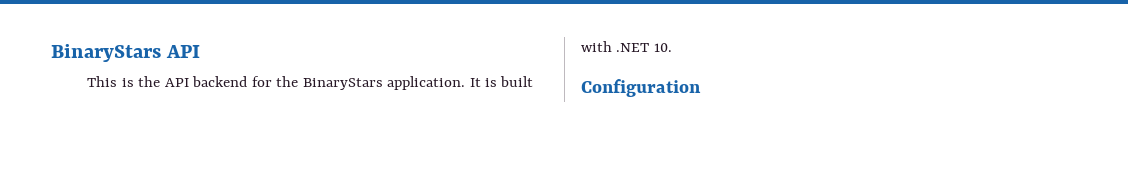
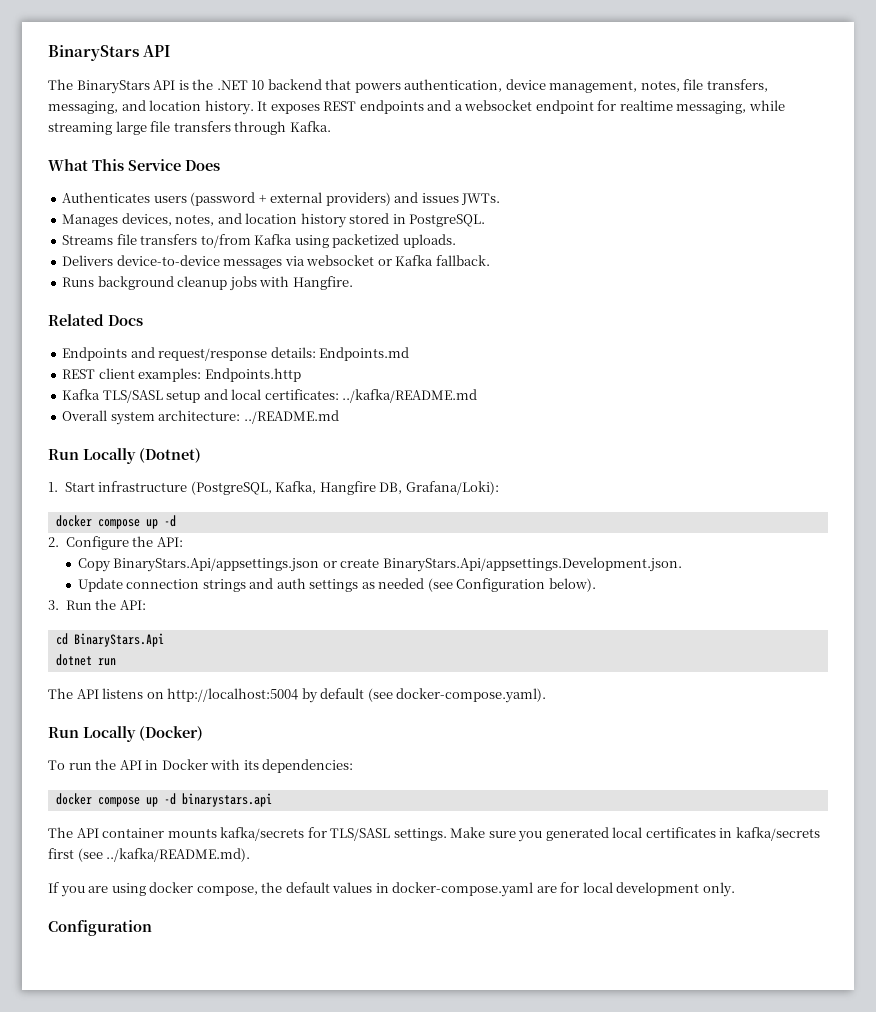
- This is the API backend for the BinaryStars application. It is built with .NET 10.
+ The BinaryStars API is the .NET 10 backend that powers authentication, device management, notes, file transfers, messaging, and location history. It exposes REST endpoints and a websocket endpoint for realtime messaging, while streaming large file transfers through Kafka.
+ What This Service Does
+ Authenticates users (password + external providers) and issues JWTs.
+ Manages devices, notes, and location history stored in PostgreSQL.
+ Streams file transfers to/from Kafka using packetized uploads.
+ Delivers device-to-device messages via websocket or Kafka fallback.
+ Runs background cleanup jobs with Hangfire.
+ Related Docs
+ Endpoints and request/response details: Endpoints.md
+ REST client examples: Endpoints.http
+ Kafka TLS/SASL setup and local certificates: ../kafka/README.md
+ Overall system architecture: ../README.md
+ Run Locally (Dotnet)
+ 1. Start infrastructure (PostgreSQL, Kafka, Hangfire DB, Grafana/Loki):
+ docker compose up -d
+ 2. Configure the API:
+ Copy BinaryStars.Api/appsettings.json or create BinaryStars.Api/appsettings.Development.json.
+ Update connection strings and auth settings as needed (see Configuration below).
+ 3. Run the API:
+ cd BinaryStars.Api
+ dotnet run
+ The API listens on http://localhost:5004 by default (see docker-compose.yaml).
+ Run Locally (Docker)
+ To run the API in Docker with its dependencies:
+ docker compose up -d binarystars.api
+ The API container mounts kafka/secrets for TLS/SASL settings. Make sure you generated local certificates in kafka/secrets first (see ../kafka/README.md).
+ If you are using docker compose, the default values in docker-compose.yaml are for local development only.

